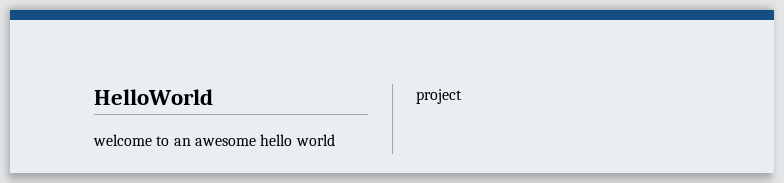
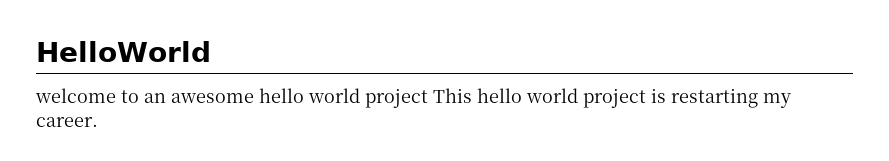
- welcome to an awesome hello world project
+ welcome to an awesome hello world project This hello world project is restarting my career.

